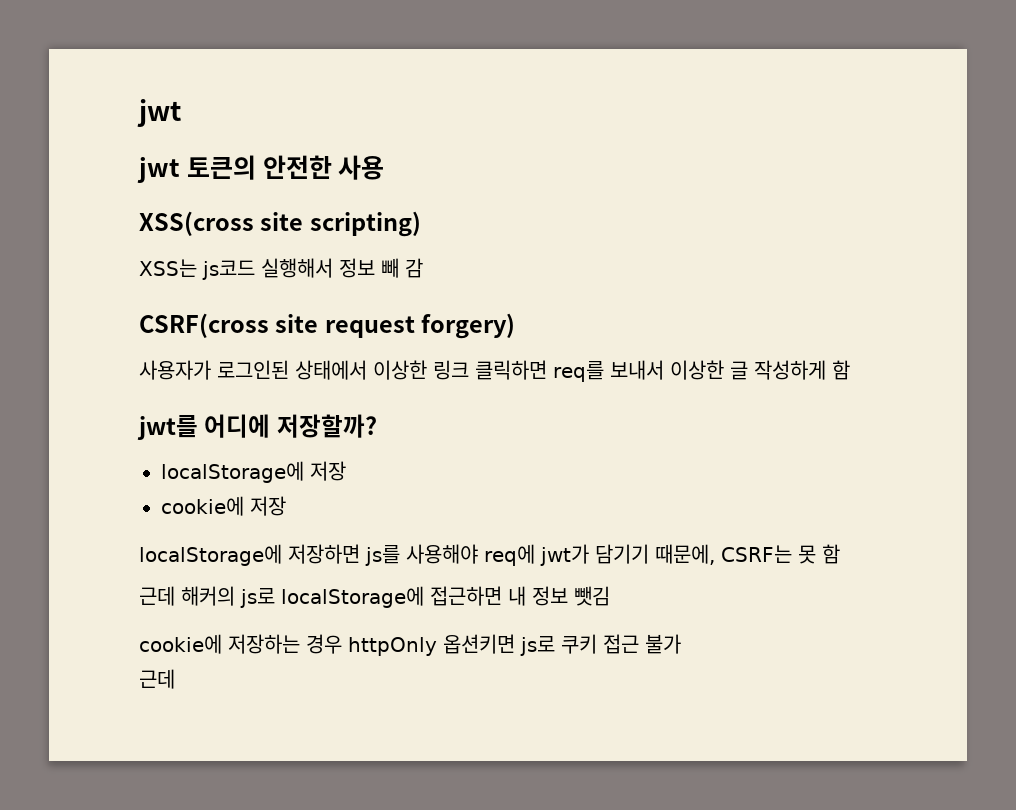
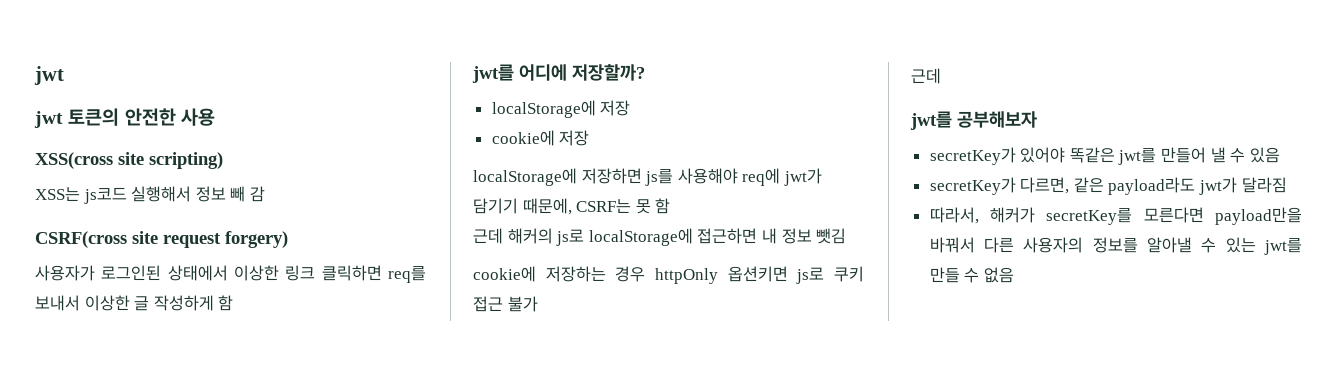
+ jwt를 공부해보자
+ secretKey가 있어야 똑같은 jwt를 만들어 낼 수 있음
+ secretKey가 다르면, 같은 payload라도 jwt가 달라짐
+ 따라서, 해커가 secretKey를 모른다면 payload만을 바꿔서 다른 사용자의 정보를 알아낼 수 있는 jwt를 만들 수 없음

